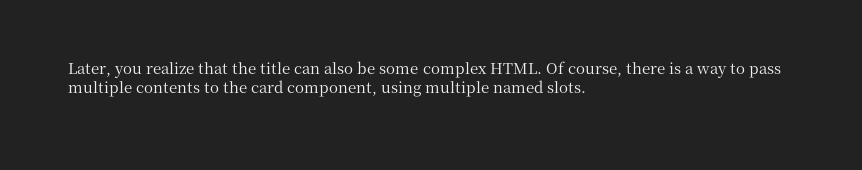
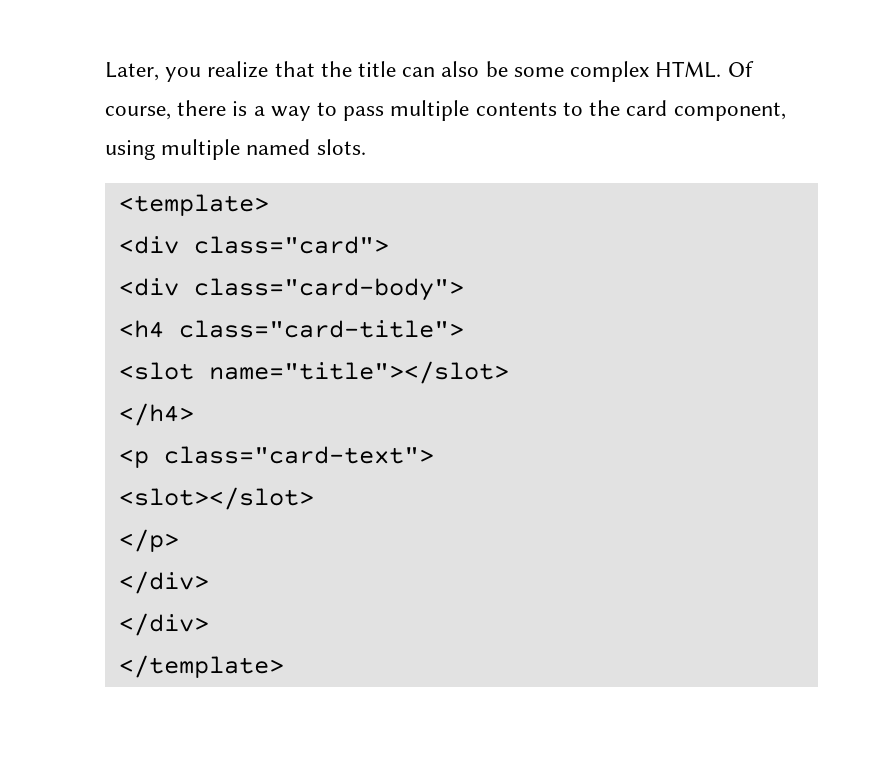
+ <template>
+ <div class="card">
+ <div class="card-body">
+ <h4 class="card-title">
+ <slot name="title"></slot>
+ </h4>
+ <p class="card-text">
+ <slot></slot>
+ </p>
+ </div>
+ </div>
+ </template>

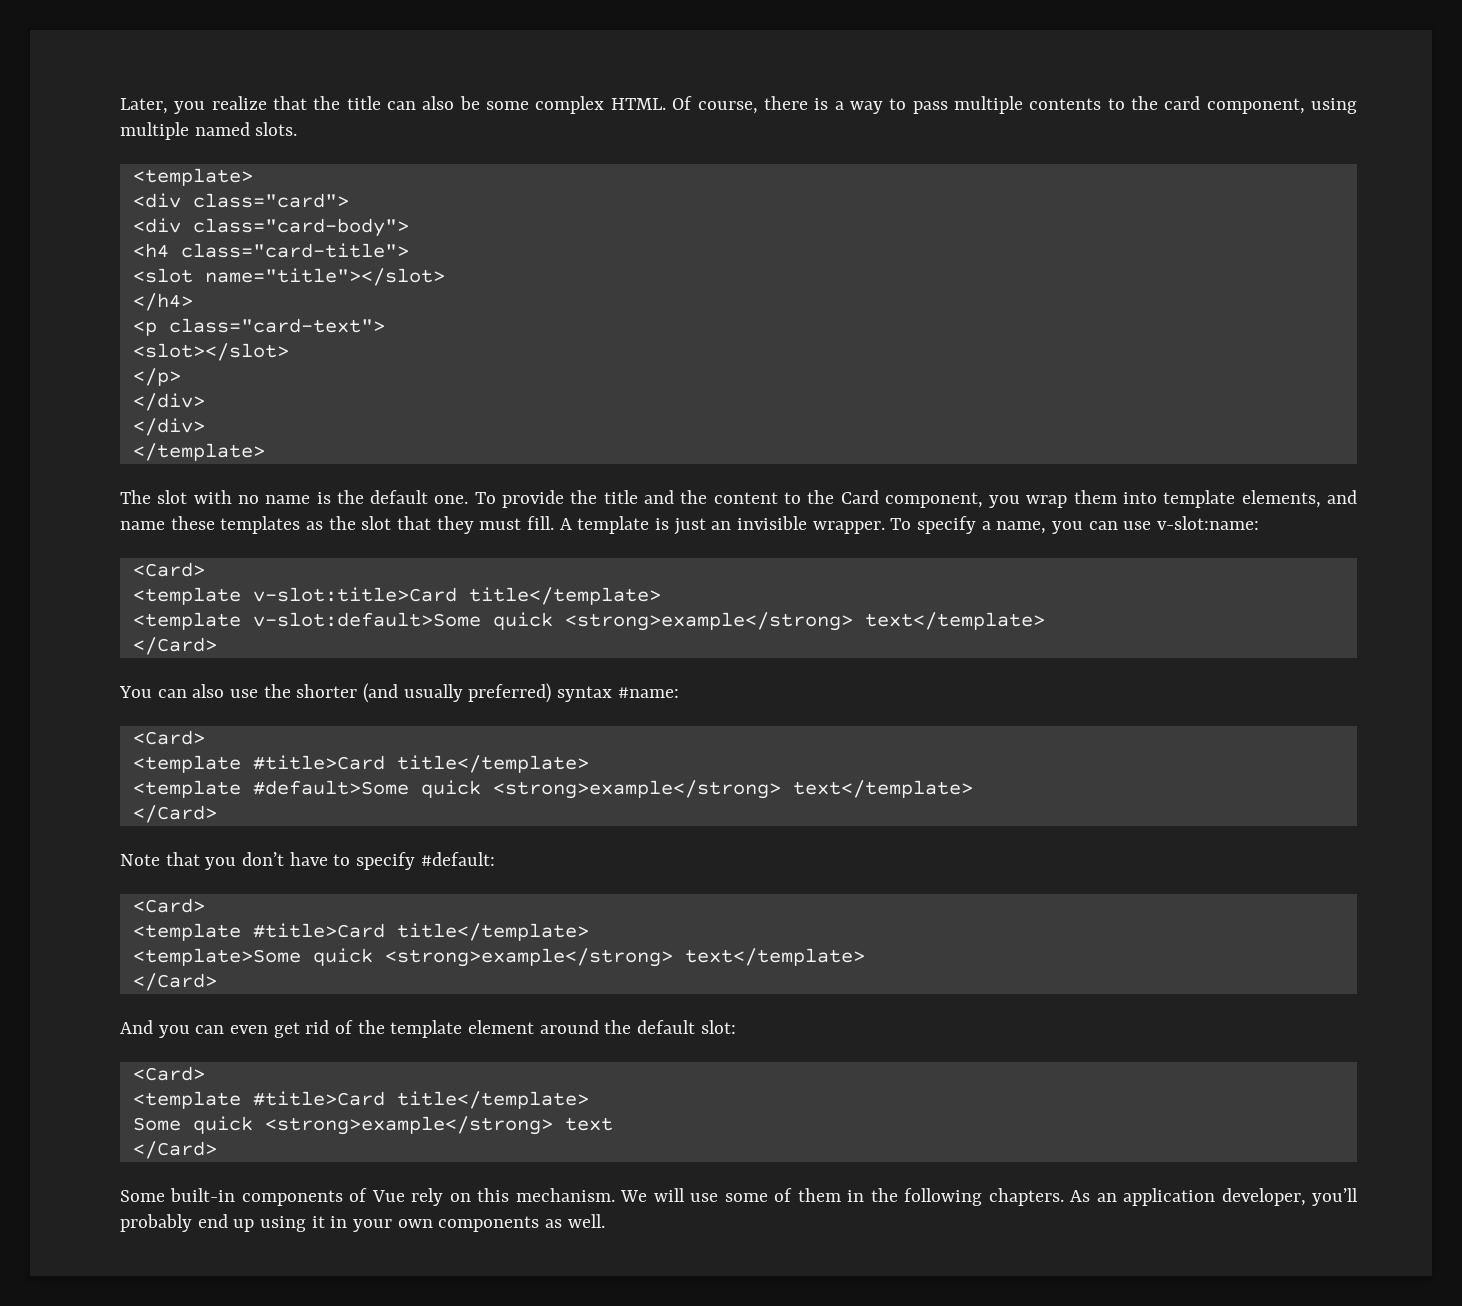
+ The slot with no name is the default one. To provide the title and the content to the Card component, you wrap them into template elements, and name these templates as the slot that they must fill. A template is just an invisible wrapper. To specify a name, you can use v-slot:name:
+ <Card>
+ <template v-slot:title>Card title</template>
+ <template v-slot:default>Some quick <strong>example</strong> text</template>
+ </Card>
+ You can also use the shorter (and usually preferred) syntax #name:
+ <Card>
+ <template #title>Card title</template>
+ <template #default>Some quick <strong>example</strong> text</template>
+ </Card>
+ Note that you don’t have to specify #default:
+ <Card>
+ <template #title>Card title</template>
+ <template>Some quick <strong>example</strong> text</template>
+ </Card>
+ And you can even get rid of the template element around the default slot:
+ <Card>
+ <template #title>Card title</template>
+ Some quick <strong>example</strong> text
+ </Card>
+ Some built-in components of Vue rely on this mechanism. We will use some of them in the following chapters. As an application developer, you’ll probably end up using it in your own components as well.

